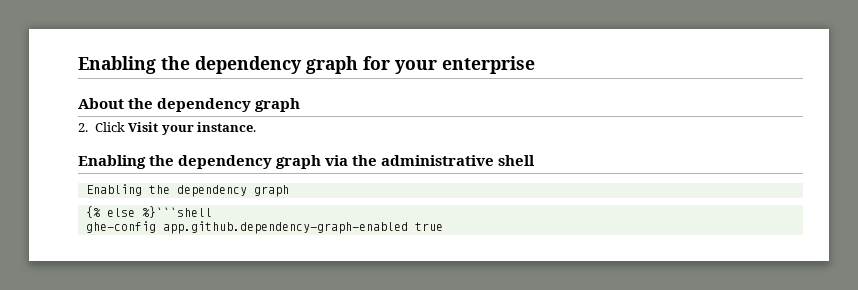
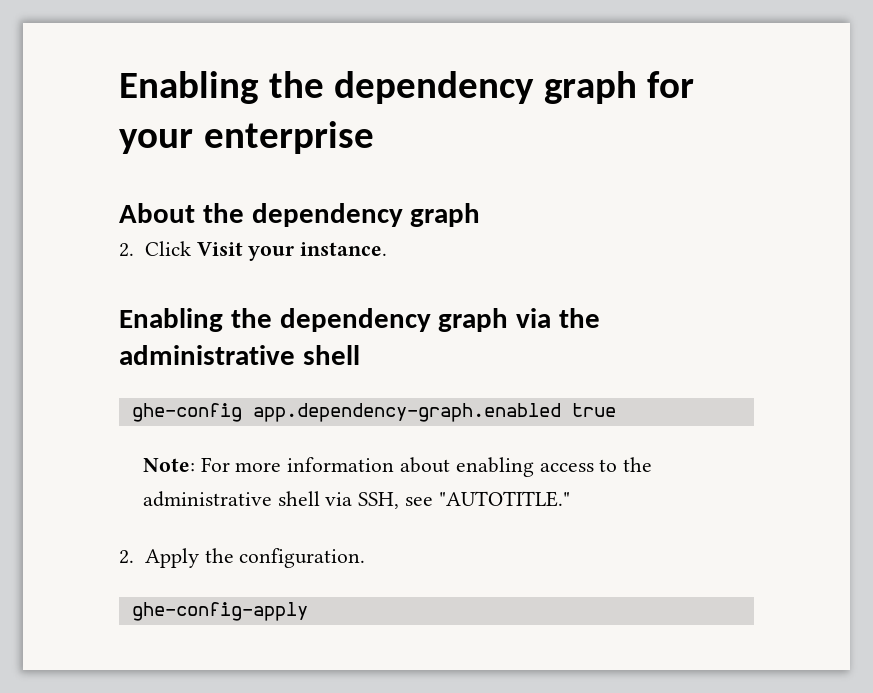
  Enabling the dependency graph via the administrative shell
- Enabling the dependency graph
- {% else %}```shell
- ghe-config app.github.dependency-graph-enabled true
+ ghe-config app.dependency-graph.enabled true
+ Note: For more information about enabling access to the administrative shell via SSH, see "AUTOTITLE."
+ 2. Apply the configuration.
+ ghe-config-apply

